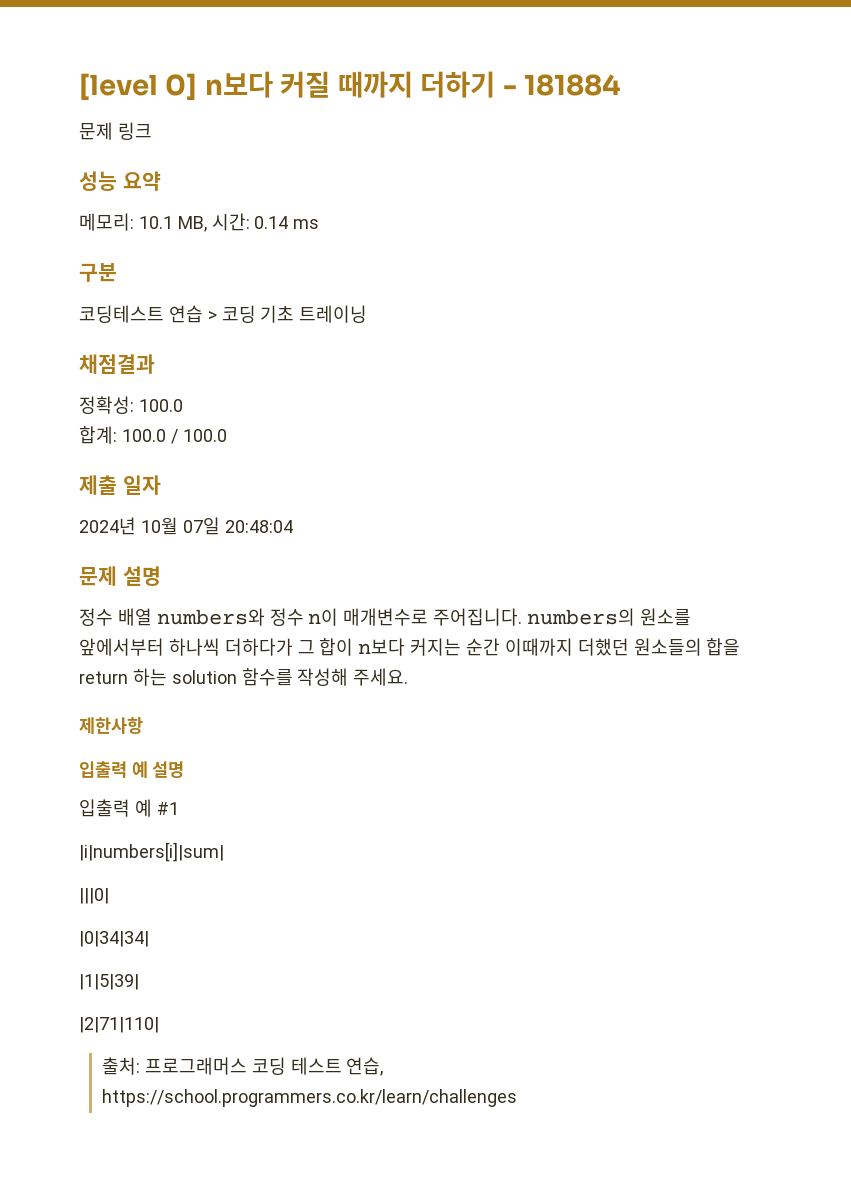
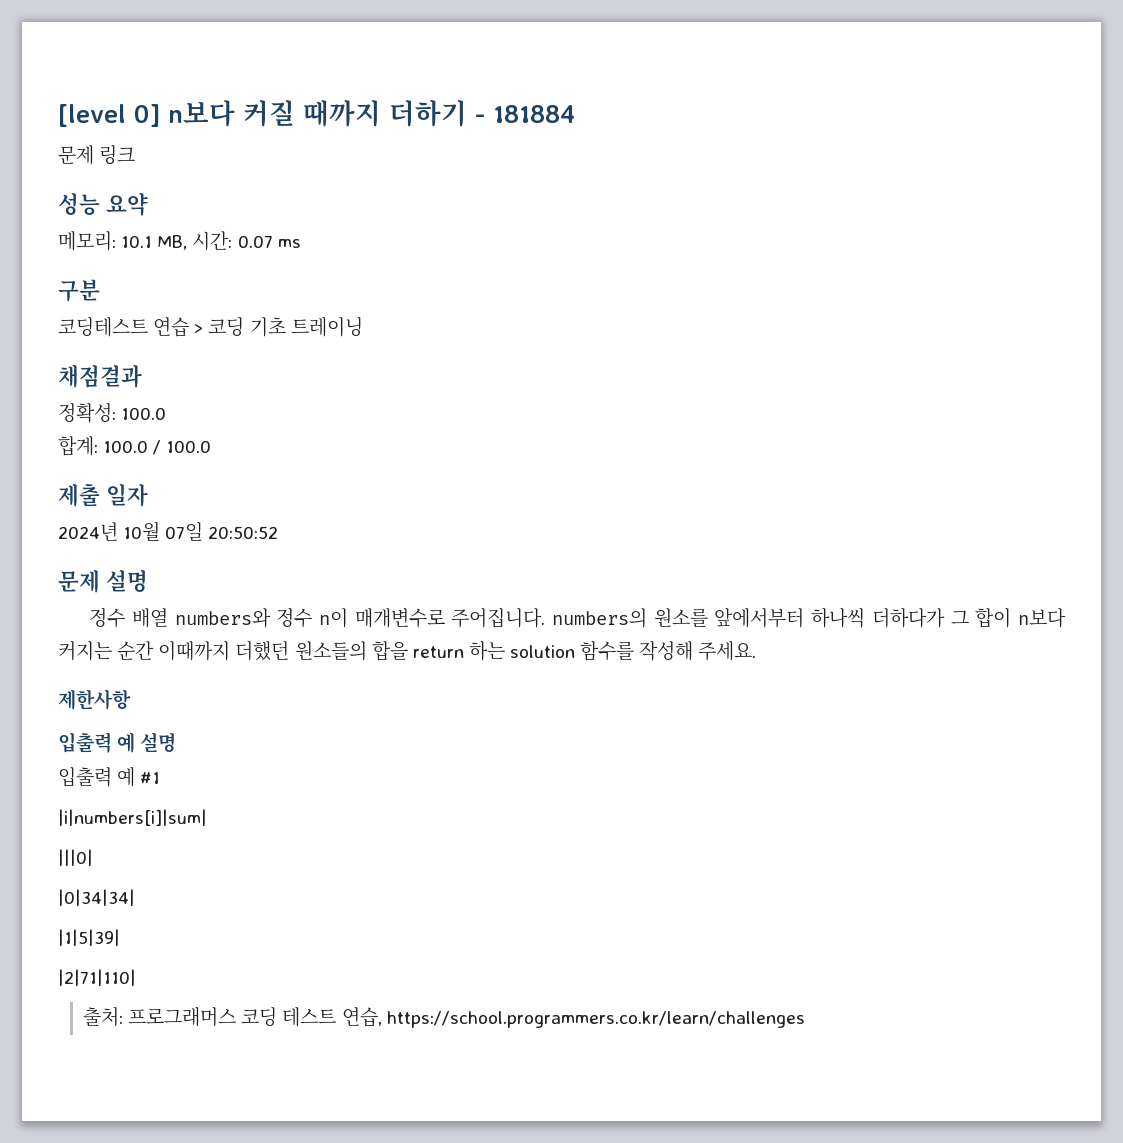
- 메모리: 10.1 MB, 시간: 0.14 ms
+ 메모리: 10.1 MB, 시간: 0.07 ms
- 2024년 10월 07일 20:48:04
+ 2024년 10월 07일 20:50:52

